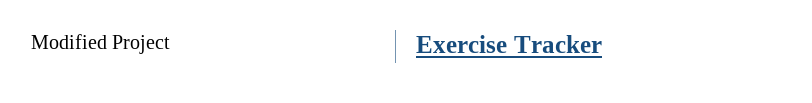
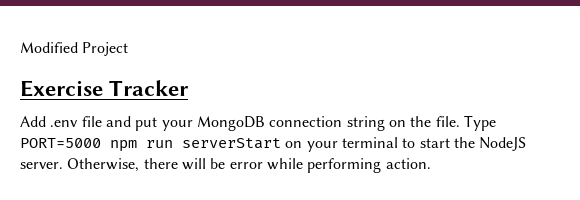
+ Add .env file and put your MongoDB connection string on the file. Type PORT=5000 npm run serverStart on your terminal to start the NodeJS server. Otherwise, there will be error while performing action.

